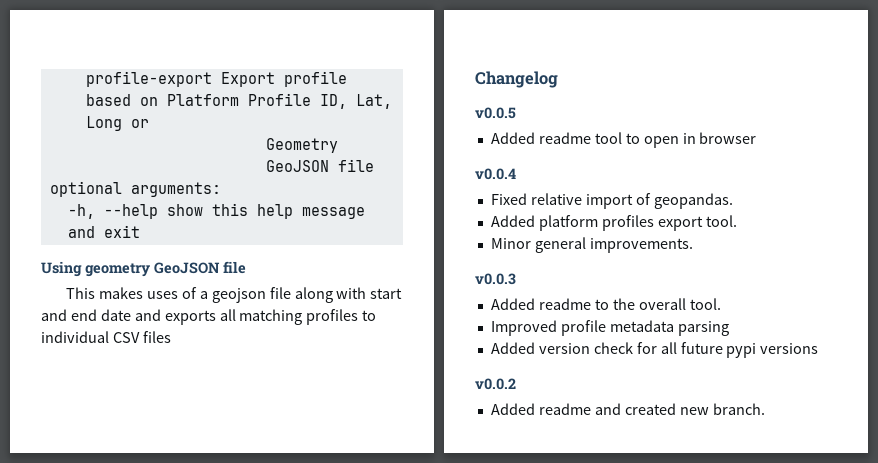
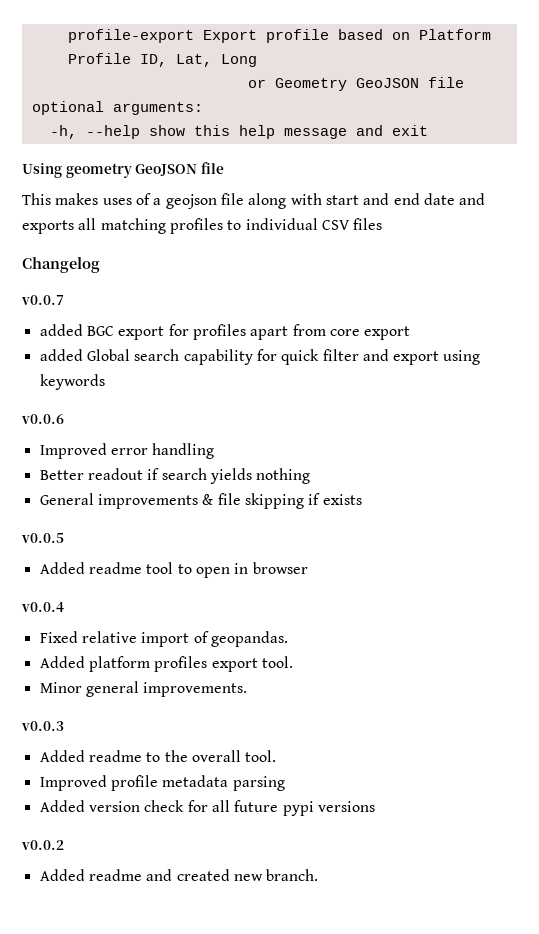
- profile-export Export profile based on Platform Profile ID, Lat, Long or
- Geometry GeoJSON file
+ profile-export Export profile based on Platform Profile ID, Lat, Long
+ or Geometry GeoJSON file
+ v0.0.7
+ added BGC export for profiles apart from core export
+ added Global search capability for quick filter and export using keywords
+ v0.0.6
+ Improved error handling
+ Better readout if search yields nothing
+ General improvements & file skipping if exists

